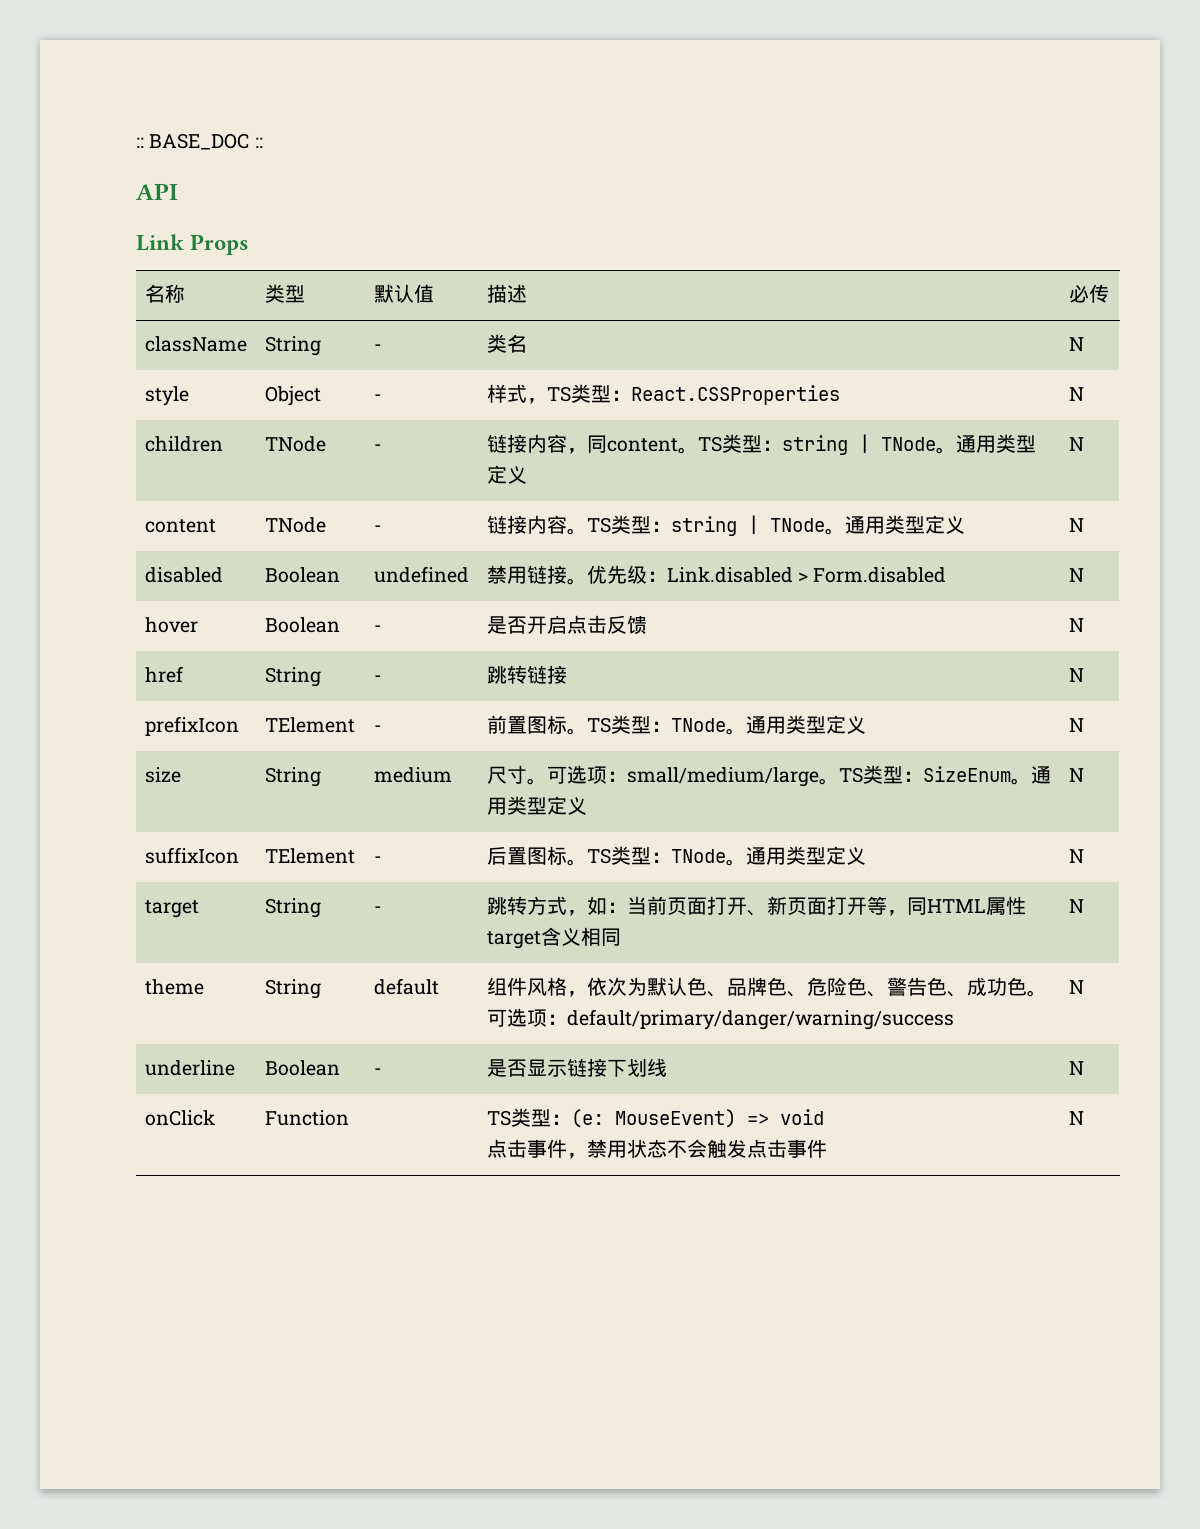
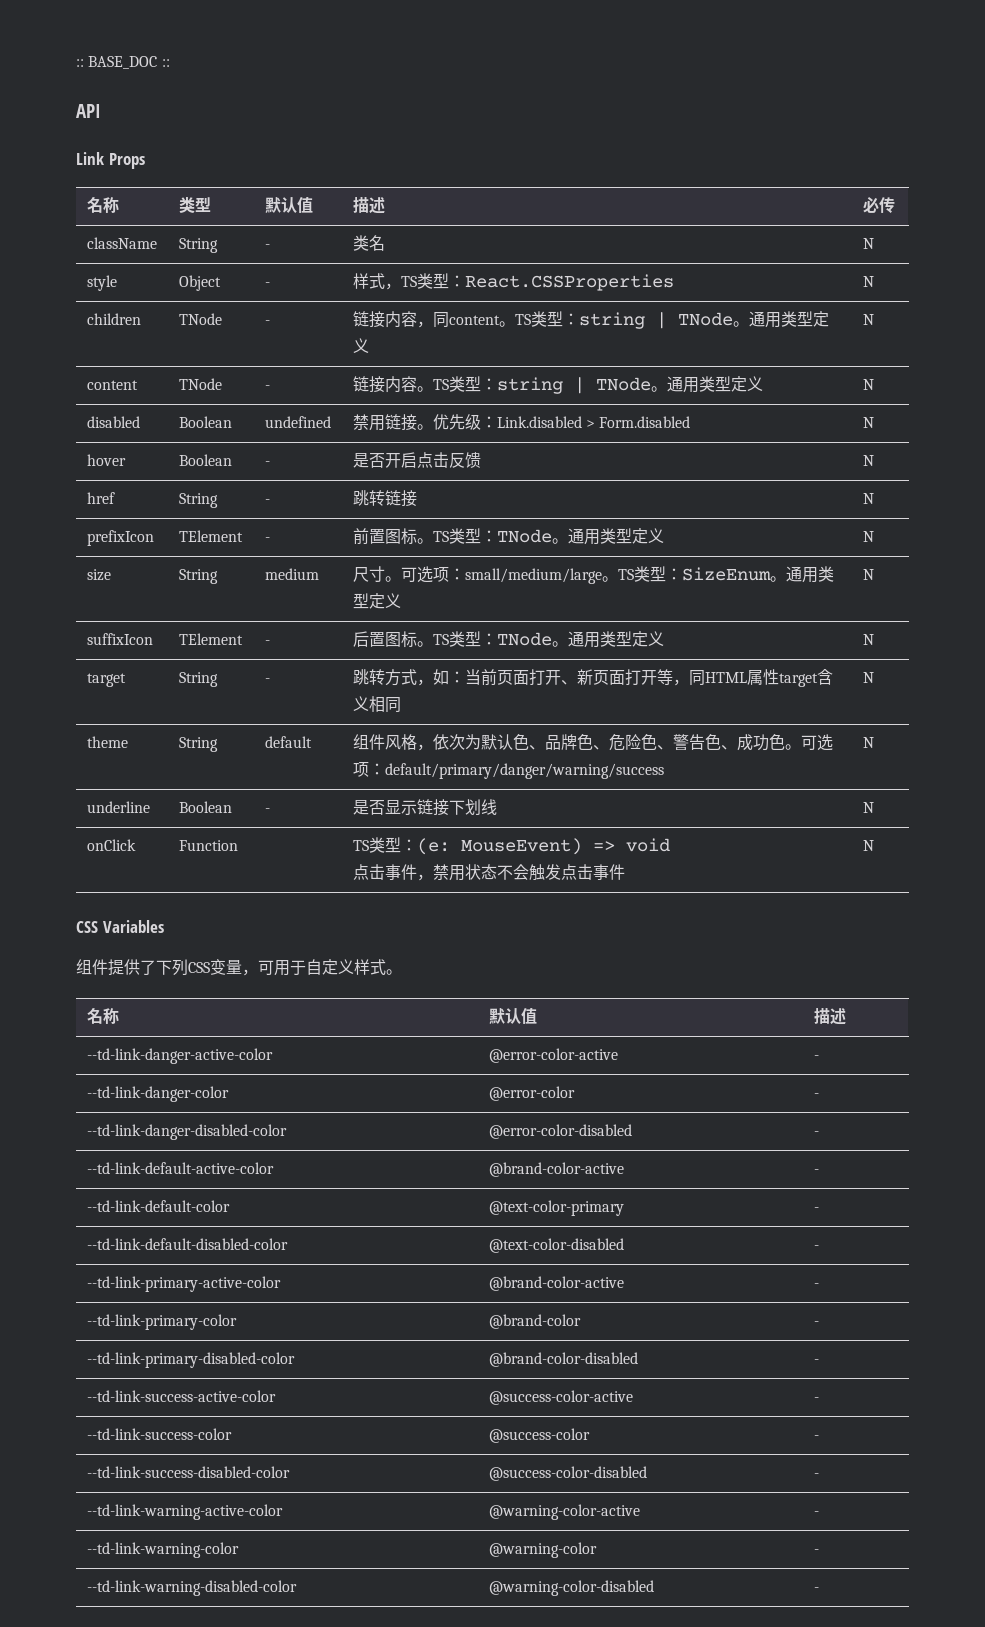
+ CSS Variables
+ 组件提供了下列CSS变量，可用于自定义样式。
+ 名称 | 默认值 | 描述
+ --td-link-danger-active-color | @error-color-active | -
+ --td-link-danger-color | @error-color | -
+ --td-link-danger-disabled-color | @error-color-disabled | -
+ --td-link-default-active-color | @brand-color-active | -
+ --td-link-default-color | @text-color-primary | -
+ --td-link-default-disabled-color | @text-color-disabled | -
+ --td-link-primary-active-color | @brand-color-active | -
+ --td-link-primary-color | @brand-color | -
+ --td-link-primary-disabled-color | @brand-color-disabled | -
+ --td-link-success-active-color | @success-color-active | -
+ --td-link-success-color | @success-color | -
+ --td-link-success-disabled-color | @success-color-disabled | -
+ --td-link-warning-active-color | @warning-color-active | -
+ --td-link-warning-color | @warning-color | -
+ --td-link-warning-disabled-color | @warning-color-disabled | -

